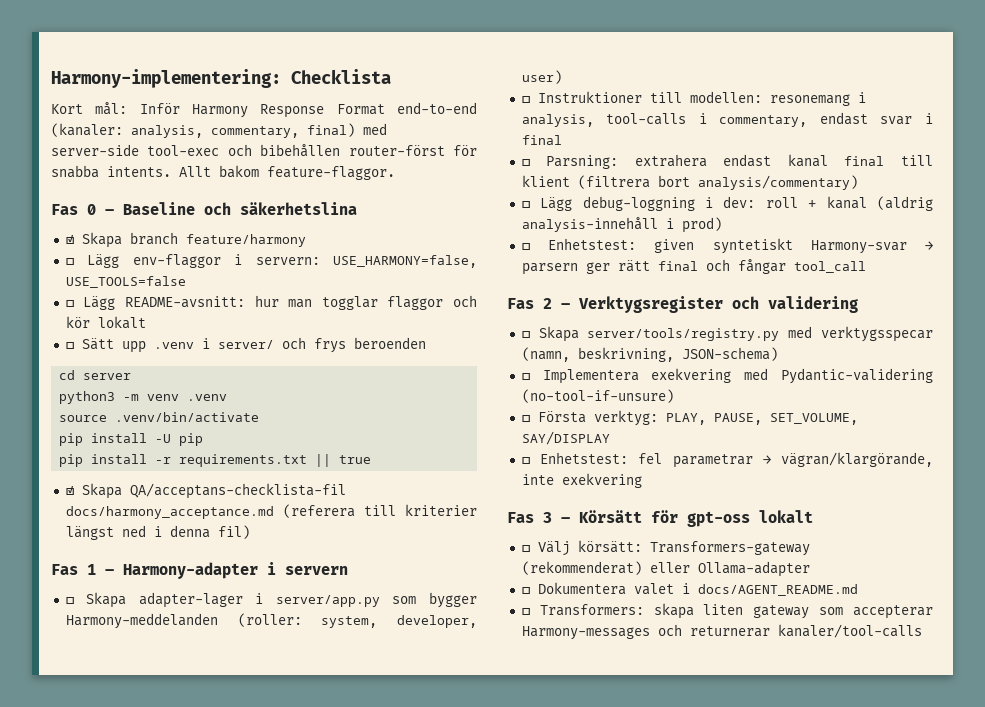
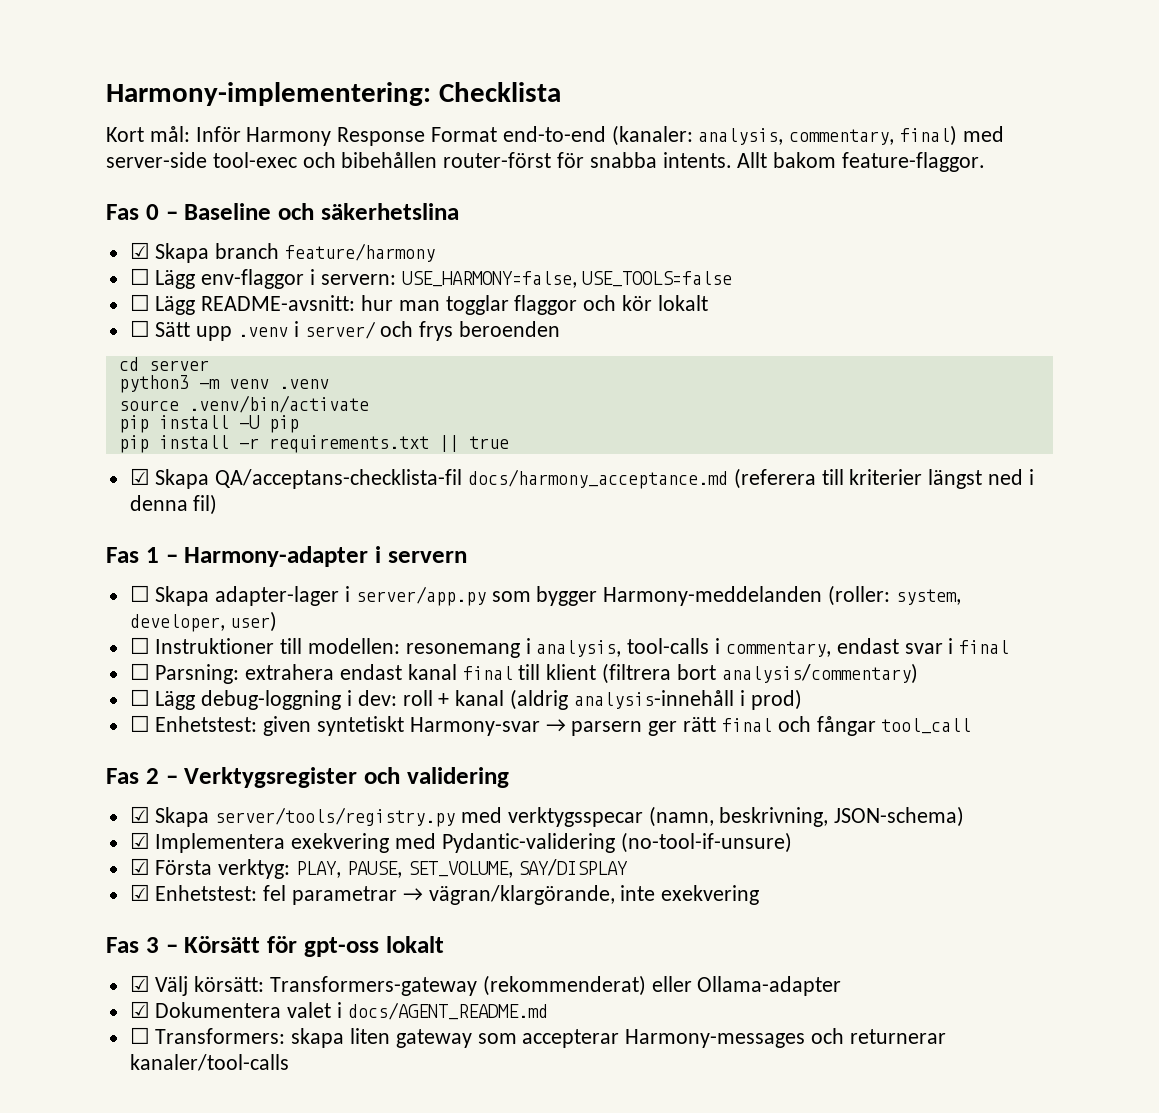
- ☐ Skapa server/tools/registry.py med verktygsspecar (namn, beskrivning, JSON-schema)
+ ☑ Skapa server/tools/registry.py med verktygsspecar (namn, beskrivning, JSON-schema)
- ☐ Implementera exekvering med Pydantic-validering (no-tool-if-unsure)
+ ☑ Implementera exekvering med Pydantic-validering (no-tool-if-unsure)
- ☐ Första verktyg: PLAY, PAUSE, SET_VOLUME, SAY/DISPLAY
+ ☑ Första verktyg: PLAY, PAUSE, SET_VOLUME, SAY/DISPLAY
- ☐ Enhetstest: fel parametrar → vägran/klargörande, inte exekvering
+ ☑ Enhetstest: fel parametrar → vägran/klargörande, inte exekvering
- ☐ Välj körsätt: Transformers-gateway (rekommenderat) eller Ollama-adapter
+ ☑ Välj körsätt: Transformers-gateway (rekommenderat) eller Ollama-adapter
- ☐ Dokumentera valet i docs/AGENT_README.md
+ ☑ Dokumentera valet i docs/AGENT_README.md

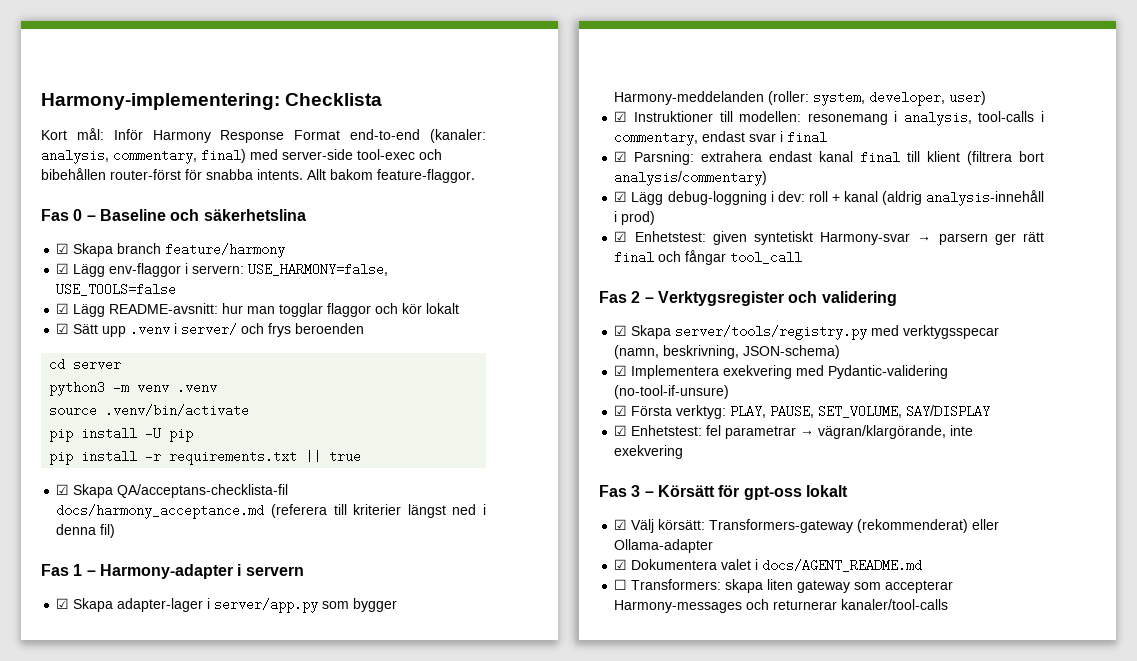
- ☐ Lägg env-flaggor i servern: USE_HARMONY=false, USE_TOOLS=false
+ ☑ Lägg env-flaggor i servern: USE_HARMONY=false, USE_TOOLS=false
- ☐ Lägg README-avsnitt: hur man togglar flaggor och kör lokalt
+ ☑ Lägg README-avsnitt: hur man togglar flaggor och kör lokalt
- ☐ Sätt upp .venv i server/ och frys beroenden
+ ☑ Sätt upp .venv i server/ och frys beroenden
- ☐ Skapa adapter-lager i server/app.py som bygger Harmony-meddelanden (roller: system, developer, user)
+ ☑ Skapa adapter-lager i server/app.py som bygger Harmony-meddelanden (roller: system, developer, user)
- ☐ Instruktioner till modellen: resonemang i analysis, tool-calls i commentary, endast svar i final
+ ☑ Instruktioner till modellen: resonemang i analysis, tool-calls i commentary, endast svar i final
- ☐ Parsning: extrahera endast kanal final till klient (filtrera bort analysis/commentary)
+ ☑ Parsning: extrahera endast kanal final till klient (filtrera bort analysis/commentary)
- ☐ Lägg debug-loggning i dev: roll + kanal (aldrig analysis-innehåll i prod)
+ ☑ Lägg debug-loggning i dev: roll + kanal (aldrig analysis-innehåll i prod)
- ☐ Enhetstest: given syntetiskt Harmony-svar → parsern ger rätt final och fångar tool_call
+ ☑ Enhetstest: given syntetiskt Harmony-svar → parsern ger rätt final och fångar tool_call

